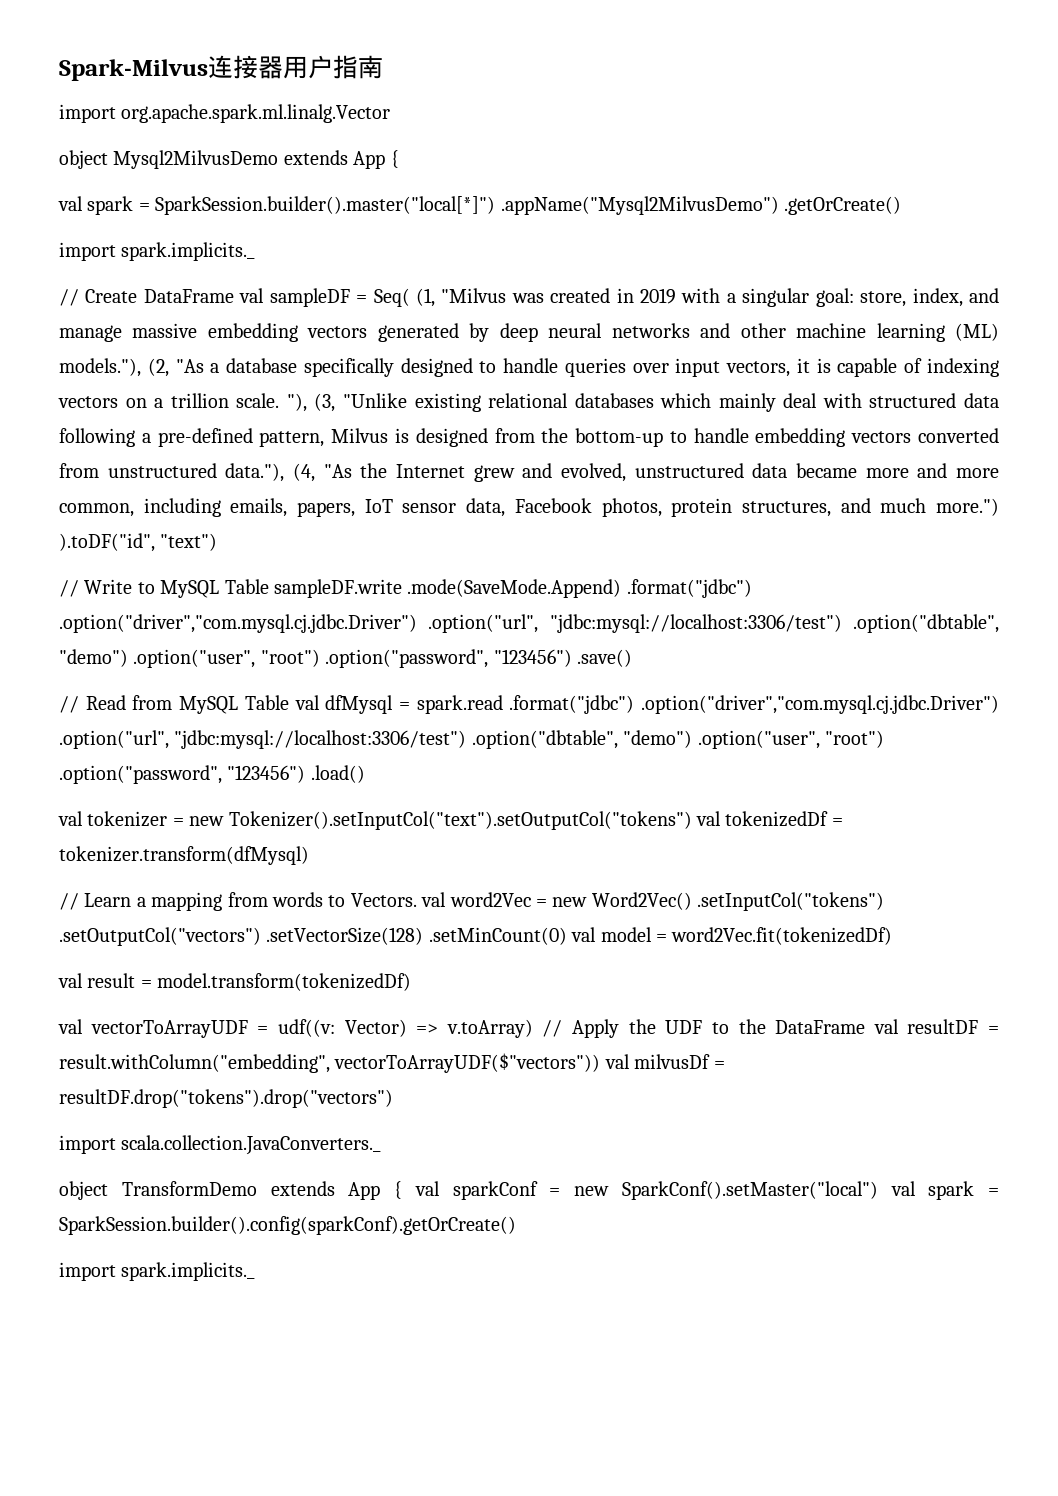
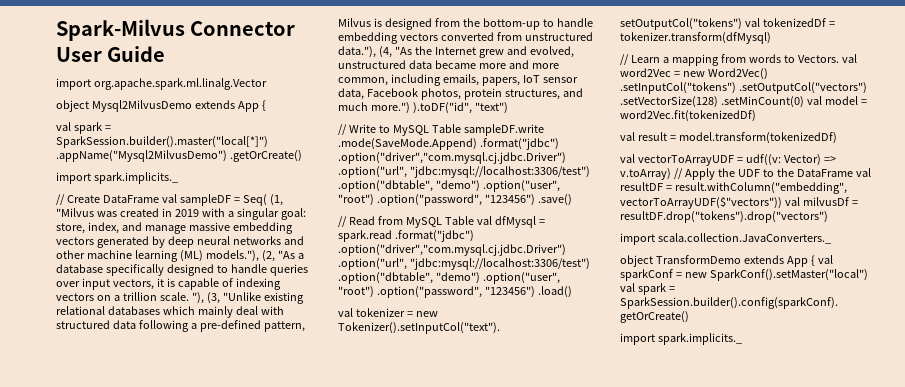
- Spark-Milvus连接器用户指南
+ Spark-Milvus Connector User Guide

